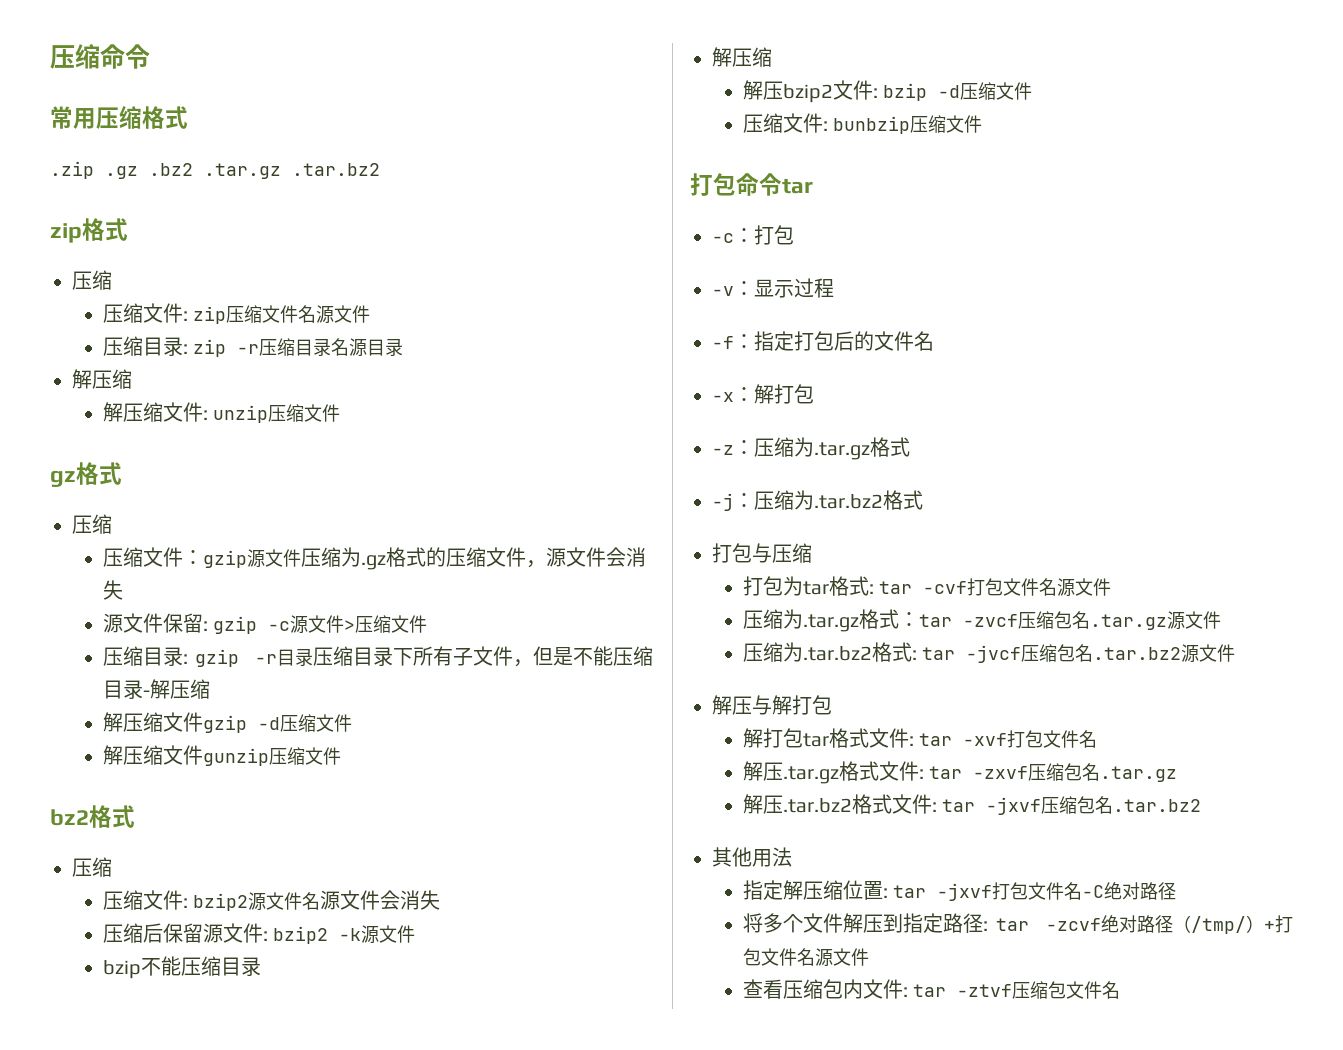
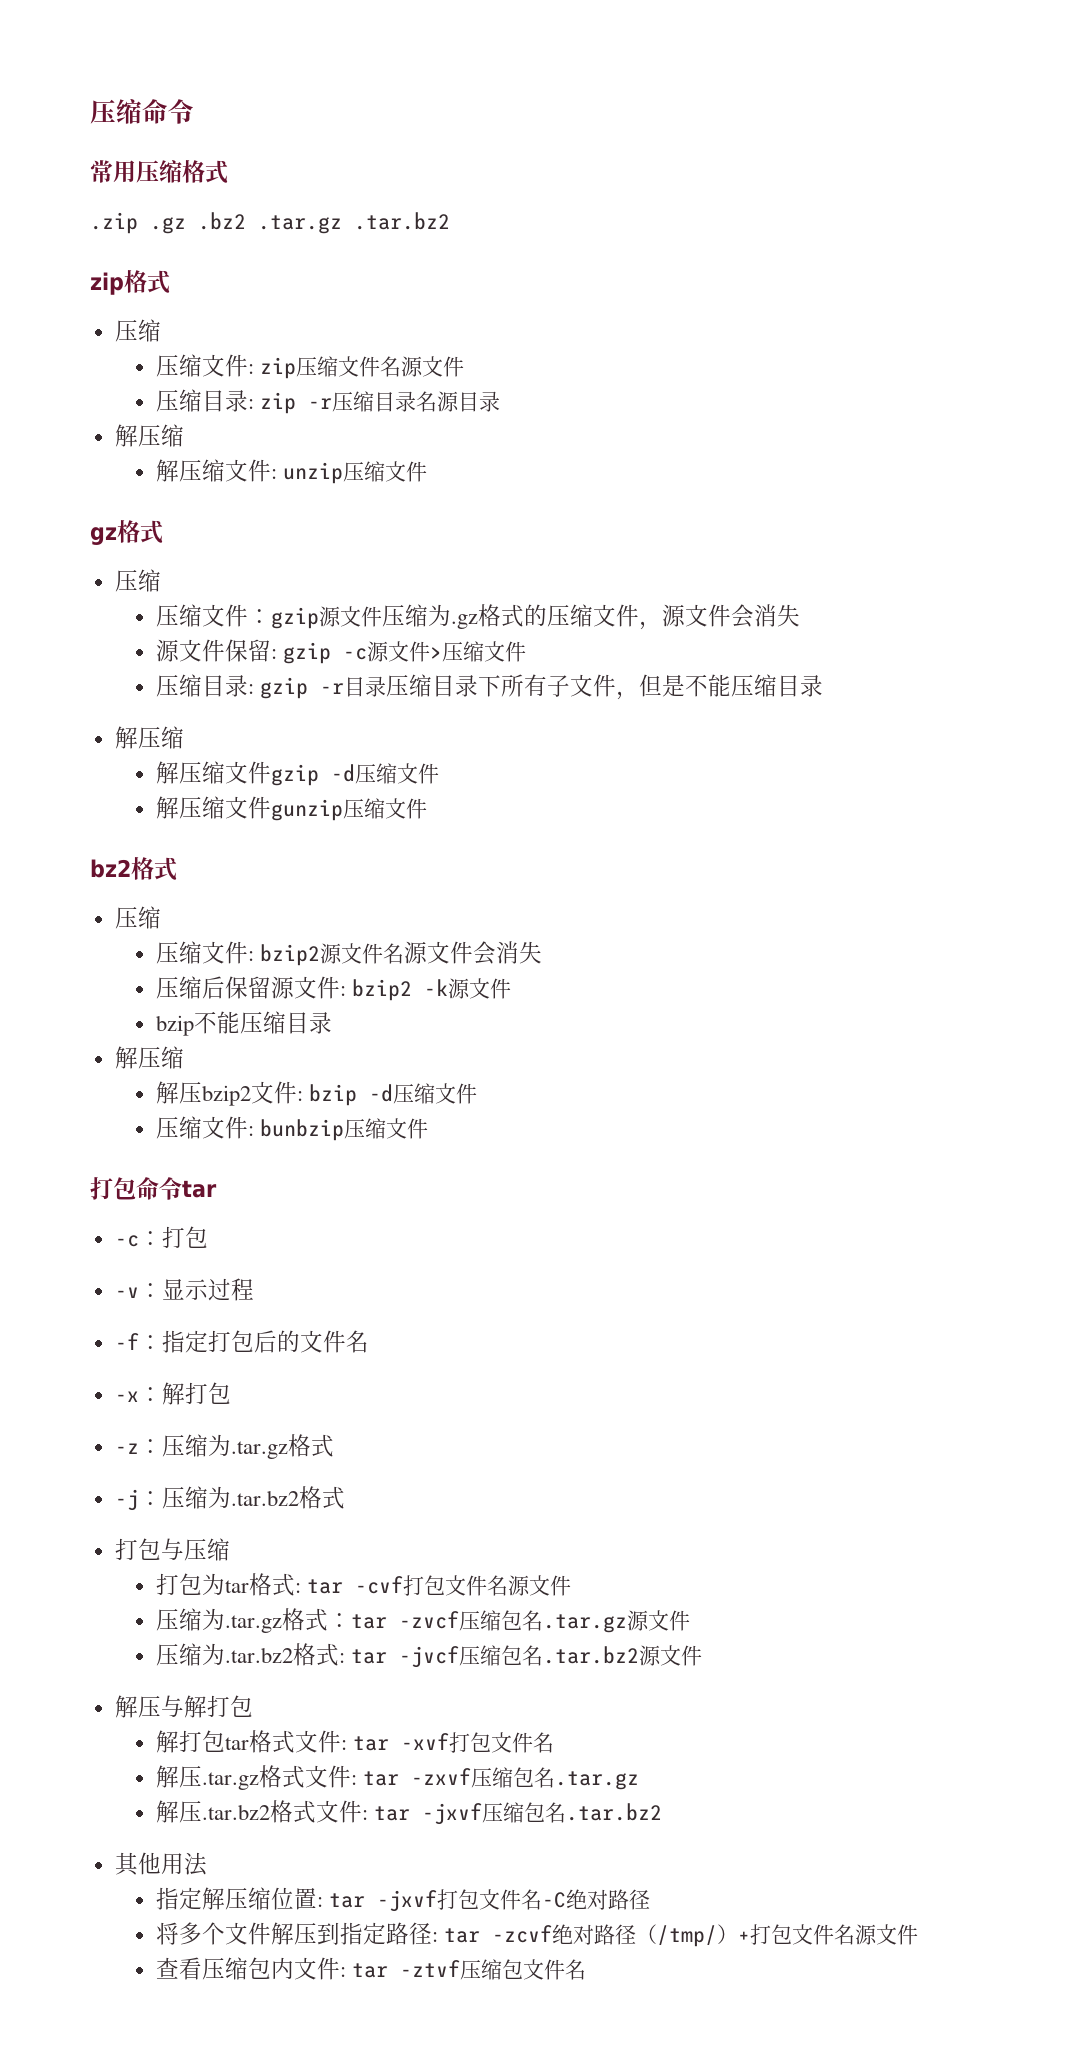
- 压缩目录: gzip -r目录压缩目录下所有子文件，但是不能压缩目录-解压缩
+ 压缩目录: gzip -r目录压缩目录下所有子文件，但是不能压缩目录
+ 解压缩

